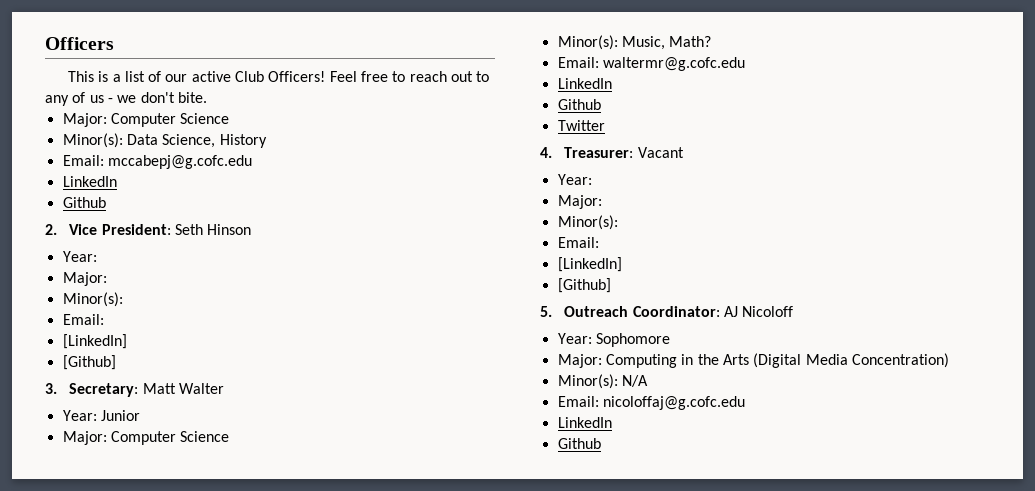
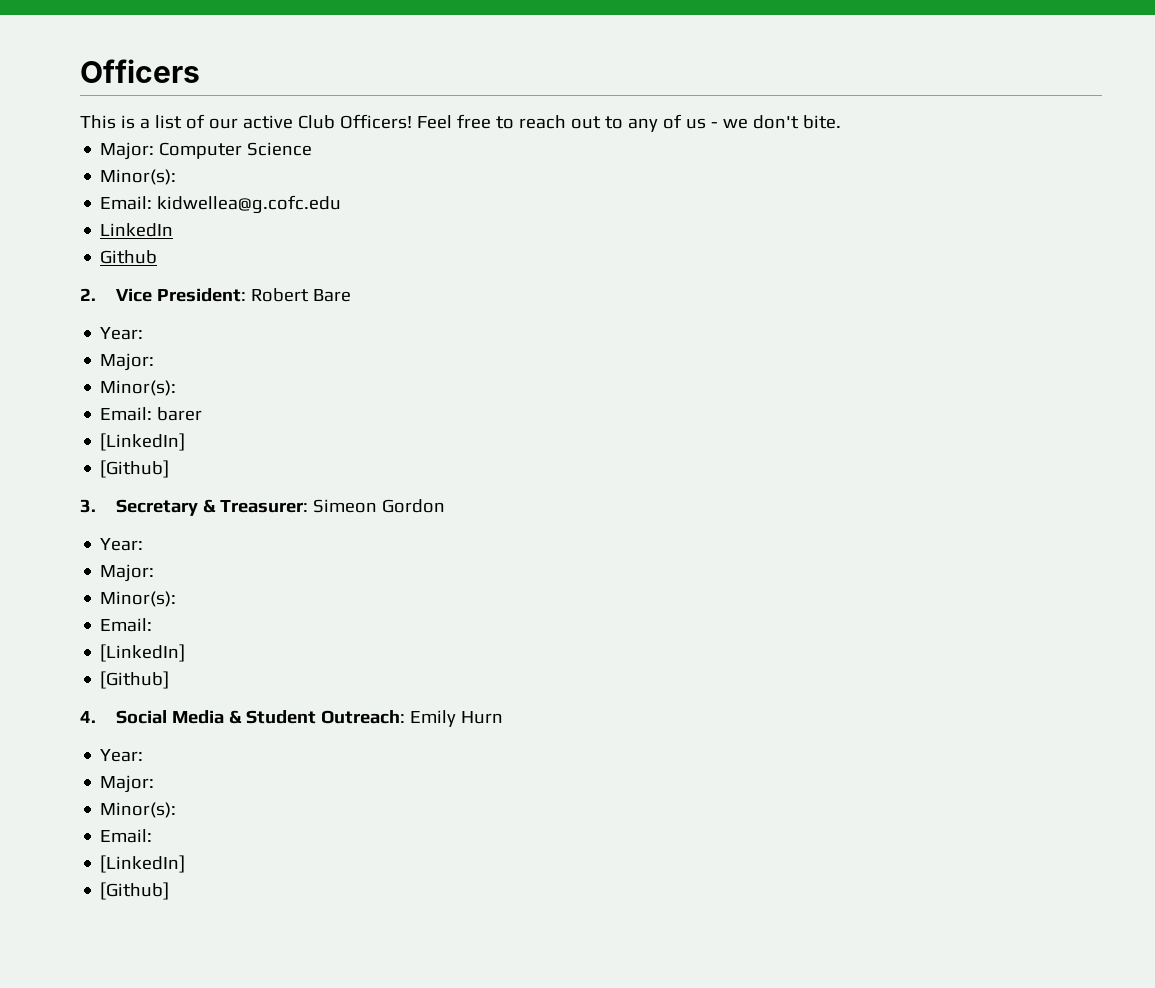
  Feel free to reach out to any of us - we don't bite.
  Major: Computer Science
- Minor(s): Data Science, History
- Email: mccabepj@g.cofc.edu
+ Minor(s):
+ Email: kidwellea@g.cofc.edu
- 2. Vice President: Seth Hinson
+ 2. Vice President: Robert Bare
+ Year:
+ Major:
+ Minor(s):
+ Email: barer
+ [LinkedIn]
+ [Github]
+ 3. Secretary & Treasurer: Simeon Gordon
  Year:
  Major:
  Minor(s):
  Email:
  [LinkedIn]
  [Github]
- 3. Secretary: Matt Walter
- Year: Junior
- Major: Computer Science
- Minor(s): Music, Math?
- Email: waltermr@g.cofc.edu
- LinkedIn
- Github
- Twitter
- 4. Treasurer: Vacant
+ 4. Social Media & Student Outreach: Emily Hurn
  Year:
  Major:
  Minor(s):
  Email:
  [LinkedIn]
  [Github]
- 5. Outreach Coordinator: AJ Nicoloff
- Year: Sophomore
- Major: Computing in the Arts (Digital Media Concentration)
- Minor(s): N/A
- Email: nicoloffaj@g.cofc.edu
- LinkedIn
- Github

